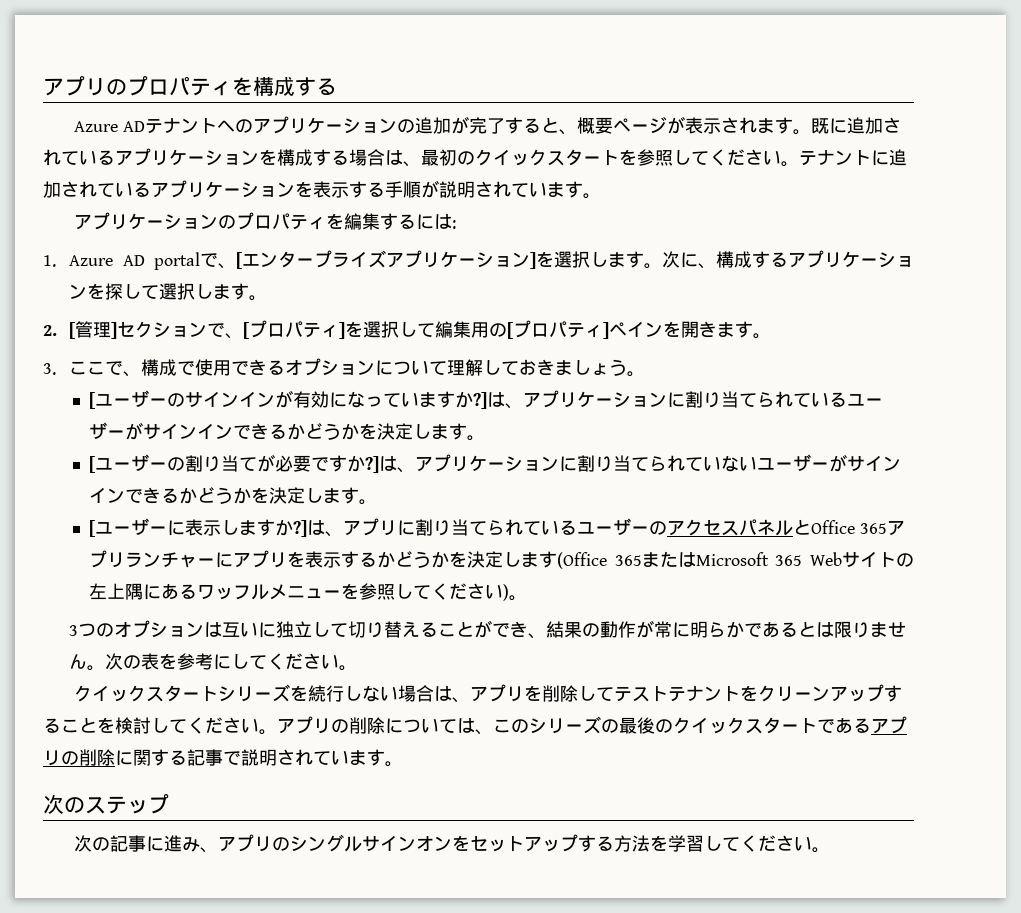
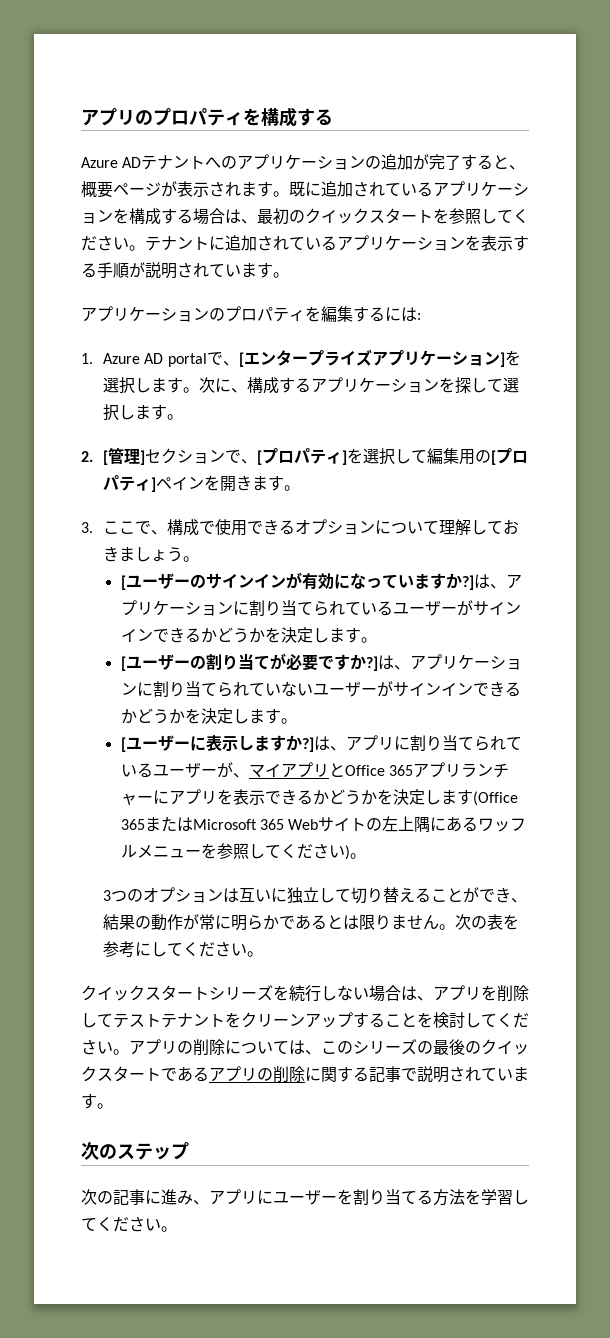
- は、アプリに割り当てられているユーザーのアクセスパネルとOffice 365アプリランチャーにアプリを表示するかどうかを決定します(Office 365またはMicrosoft 365 Webサイトの左上隅にあるワッフルメニューを参照してください)。
+ は、アプリに割り当てられているユーザーが、マイアプリとOffice 365アプリランチャーにアプリを表示できるかどうかを決定します(Office 365またはMicrosoft 365 Webサイトの左上隅にあるワッフルメニューを参照してください)。
- 次の記事に進み、アプリのシングルサインオンをセットアップする方法を学習してください。
+ 次の記事に進み、アプリにユーザーを割り当てる方法を学習してください。

